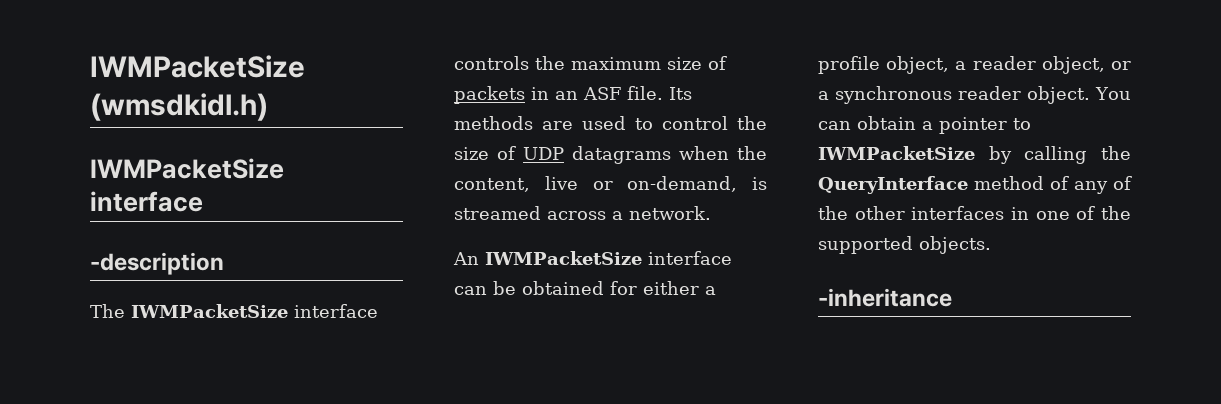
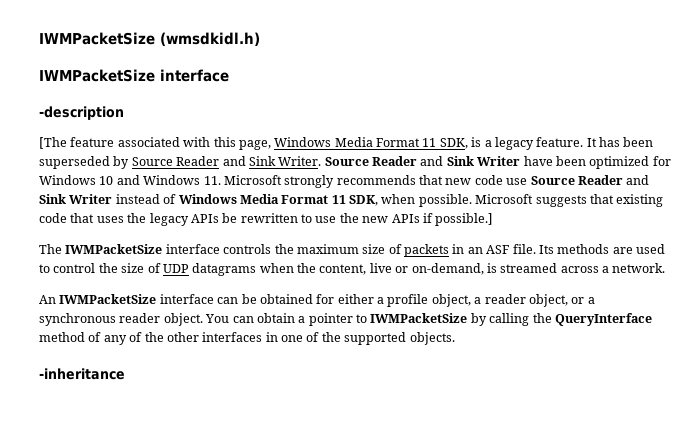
+ [The feature associated with this page, Windows Media Format 11 SDK, is a legacy feature. It has been superseded by Source Reader and Sink Writer. Source Reader and Sink Writer have been optimized for Windows 10 and Windows 11. Microsoft strongly recommends that new code use Source Reader and Sink Writer instead of Windows Media Format 11 SDK, when possible. Microsoft suggests that existing code that uses the legacy APIs be rewritten to use the new APIs if possible.]

